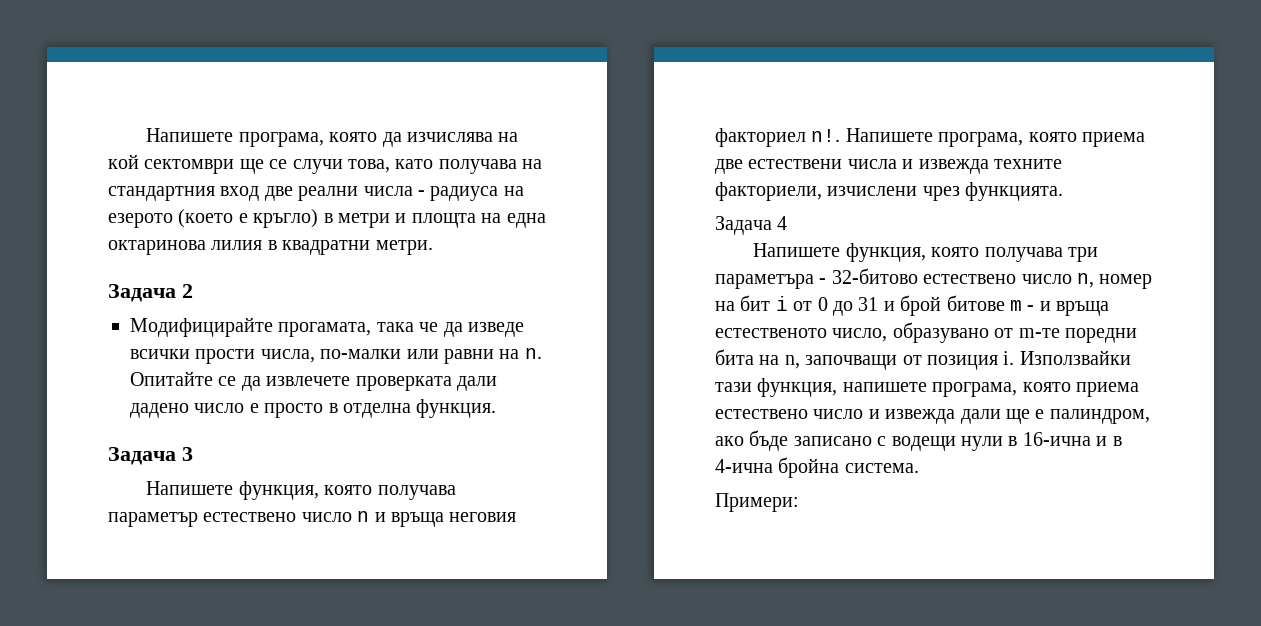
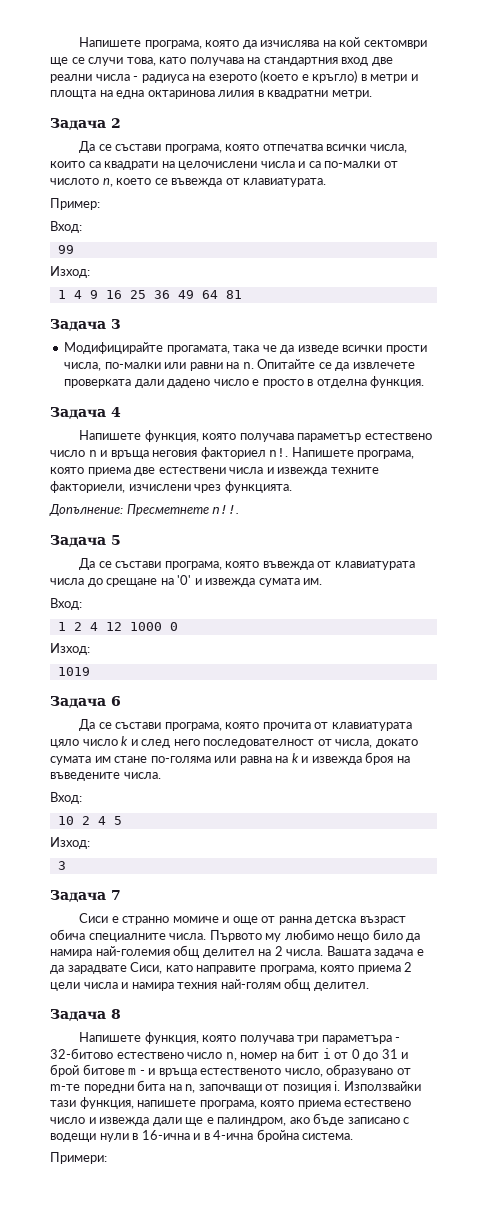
+ Да се състави програма, която отпечатва всички числа, които са квадрати на целочислени числа и сa по-малки от числото n, което се въвежда от клавиатурата.
+ Пример:
+ Вход:
+ 99
+ Изход:
+ 1 4 9 16 25 36 49 64 81
+ Задача 3
- Задача 3
+ Задача 4
- Задача 4
+ Допълнение: Пресметнете n!!.
+ Задача 5
+ Да се състави програма, която въвежда от клавиатурата числа до срещане на '0' и извежда сумата им.
+ Вход:
+ 1 2 4 12 1000 0
+ Изход:
+ 1019
+ Задача 6
+ Да се състави програма, която прочита от клавиатурата цяло число k и след него последователност от числа, докато сумата им стане по-голяма или равна на k и извежда броя на въведените числа.
+ Вход:
+ 10 2 4 5
+ Изход:
+ 3
+ Задача 7
+ Сиси е странно момиче и още от ранна детска възраст обича специалните числа. Първото му любимо нещо било да намира най-големия общ делител на 2 числа. Вашата задача е да зарадвате Сиси, като направите програма, която приема 2 цели числа и намира техния най-голям общ делител.
+ Задача 8

